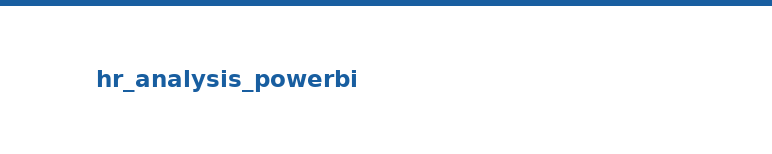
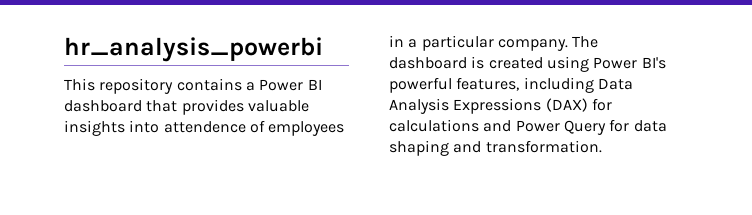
+ This repository contains a Power BI dashboard that provides valuable insights into attendence of employees in a particular company. The dashboard is created using Power BI's powerful features, including Data Analysis Expressions (DAX) for calculations and Power Query for data shaping and transformation.

